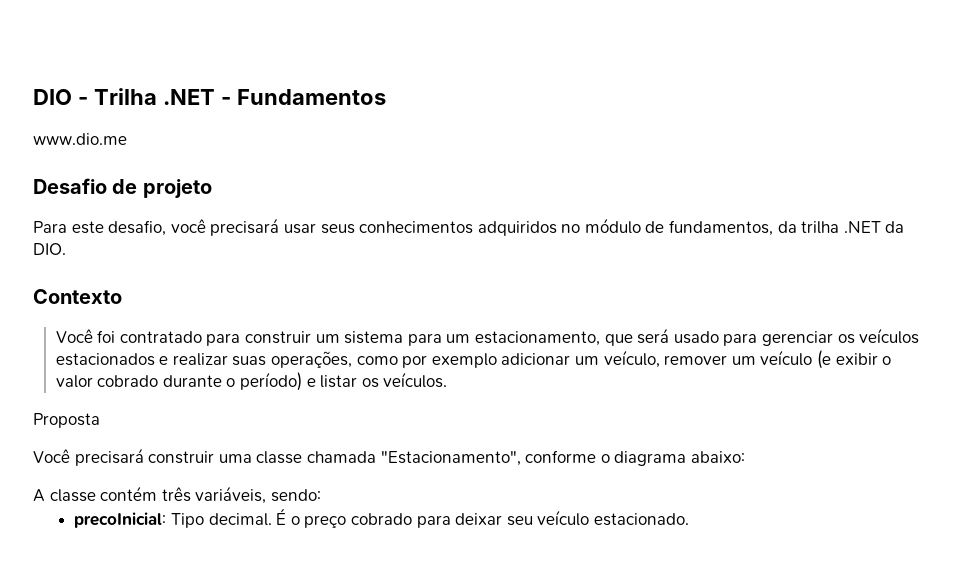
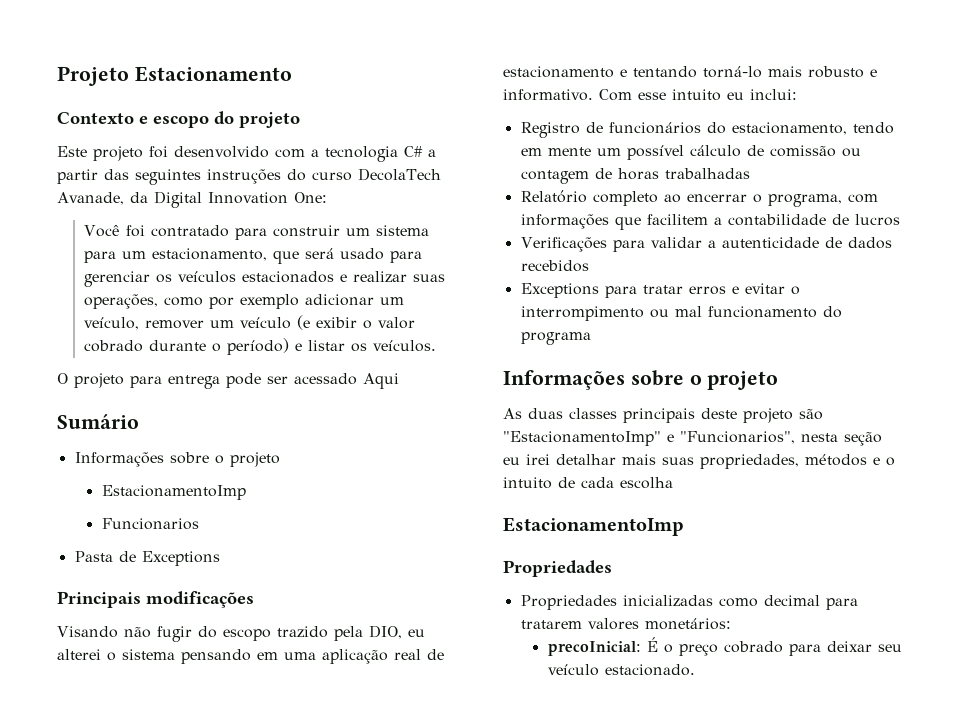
- DIO - Trilha .NET - Fundamentos
- www.dio.me
- Desafio de projeto
- Para este desafio, você precisará usar seus conhecimentos adquiridos no módulo de fundamentos, da trilha .NET da DIO.
- Contexto
+ Projeto Estacionamento
+ Contexto e escopo do projeto
+ Este projeto foi desenvolvido com a tecnologia C# a partir das seguintes instruções do curso DecolaTech Avanade, da Digital Innovation One:
- Proposta
- Você precisará construir uma classe chamada "Estacionamento", conforme o diagrama abaixo:
- A classe contém três variáveis, sendo:
+ O projeto para entrega pode ser acessado Aqui
+ Sumário
+ Informações sobre o projeto
+ EstacionamentoImp
+ Funcionarios
+ Pasta de Exceptions
+ Principais modificações
+ Visando não fugir do escopo trazido pela DIO, eu alterei o sistema pensando em uma aplicação real de estacionamento e tentando torná-lo mais robusto e informativo. Com esse intuito eu inclui:
+ Registro de funcionários do estacionamento, tendo em mente um possível cálculo de comissão ou contagem de horas trabalhadas
+ Relatório completo ao encerrar o programa, com informações que facilitem a contabilidade de lucros
+ Verificações para validar a autenticidade de dados recebidos
+ Exceptions para tratar erros e evitar o interrompimento ou mal funcionamento do programa
+ Informações sobre o projeto
+ As duas classes principais deste projeto são "EstacionamentoImp" e "Funcionarios", nesta seção eu irei detalhar mais suas propriedades, métodos e o intuito de cada escolha
+ EstacionamentoImp
+ Propriedades
+ Propriedades inicializadas como decimal para tratarem valores monetários:
- precoInicial: Tipo decimal. É o preço cobrado para deixar seu veículo estacionado.
+ precoInicial: É o preço cobrado para deixar seu veículo estacionado.

